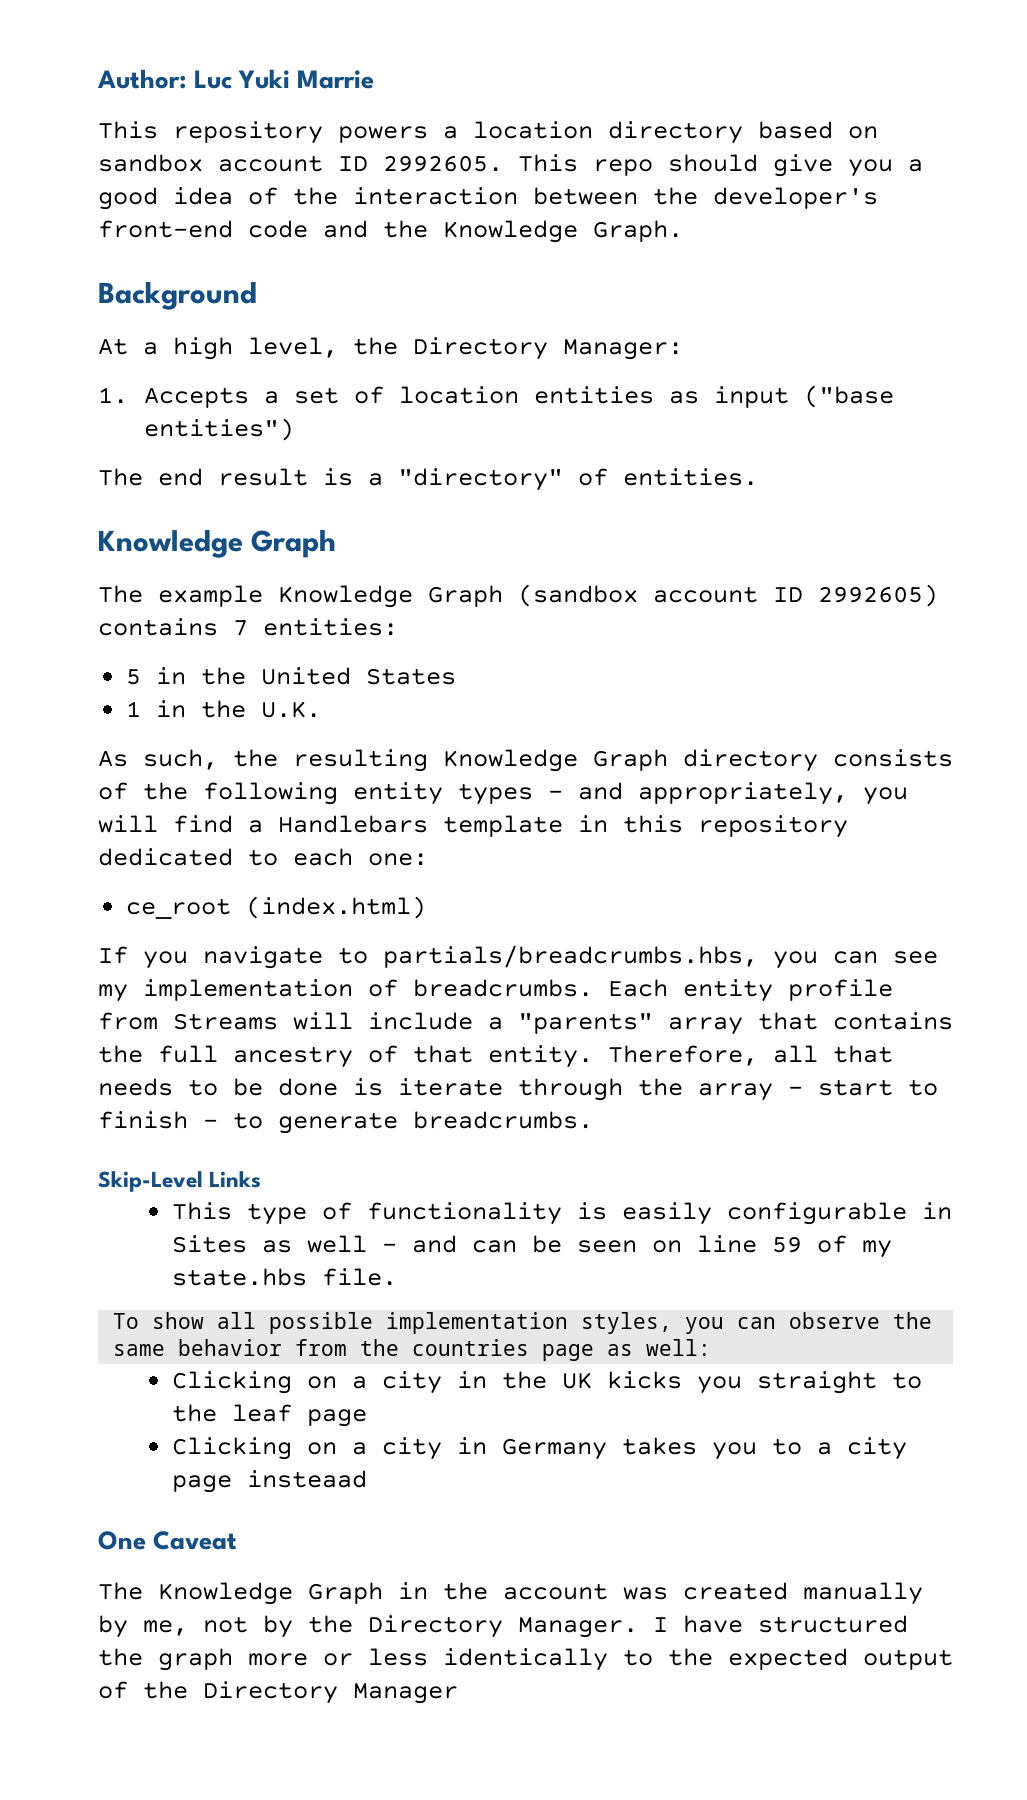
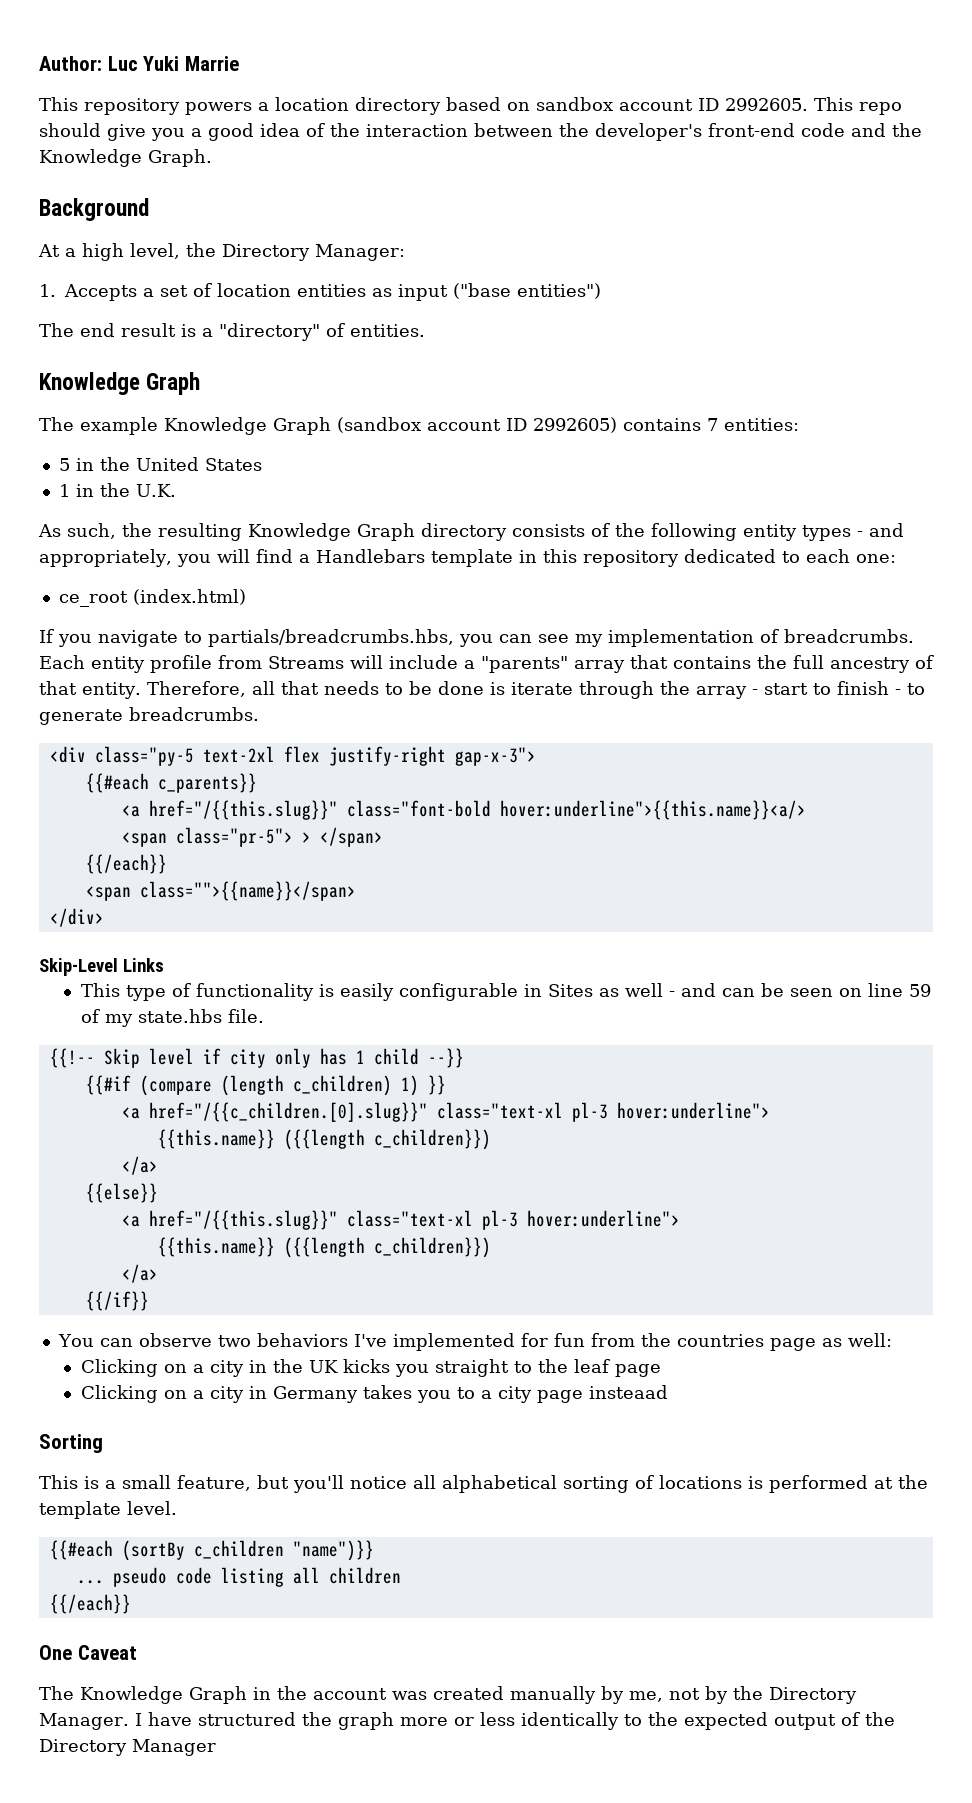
+ <div class="py-5 text-2xl flex justify-right gap-x-3">
+ {{#each c_parents}}
+ <a href="/{{this.slug}}" class="font-bold hover:underline">{{this.name}}<a/>
+ <span class="pr-5"> > </span>
+ {{/each}}
+ <span class="">{{name}}</span>
+ </div>
- To show all possible implementation styles, you can observe the same behavior from the countries page as well:
+ {{!-- Skip level if city only has 1 child --}}
+ {{#if (compare (length c_children) 1) }}
+ <a href="/{{c_children.[0].slug}}" class="text-xl pl-3 hover:underline">
+ {{this.name}} ({{length c_children}})
+ </a>
+ {{else}}
+ <a href="/{{this.slug}}" class="text-xl pl-3 hover:underline">
+ {{this.name}} ({{length c_children}})
+ </a>
+ {{/if}}
+ You can observe two behaviors I've implemented for fun from the countries page as well:
+ Sorting
+ This is a small feature, but you'll notice all alphabetical sorting of locations is performed at the template level.
+ {{#each (sortBy c_children "name")}}
+ ... pseudo code listing all children
+ {{/each}}

